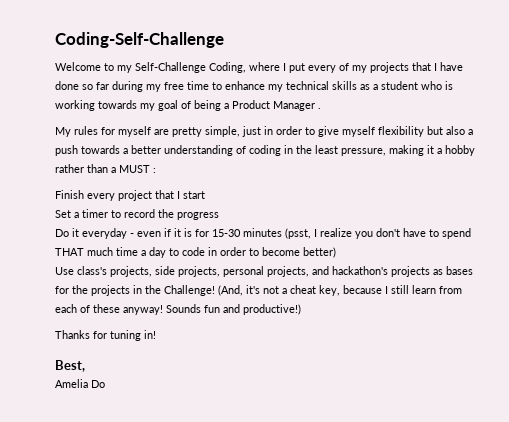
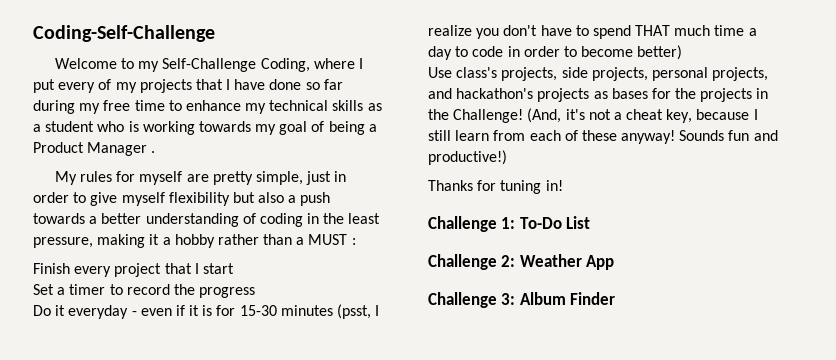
- Best,
- Amelia Do
+ Challenge 1: To-Do List
+ Challenge 2: Weather App
+ Challenge 3: Album Finder

